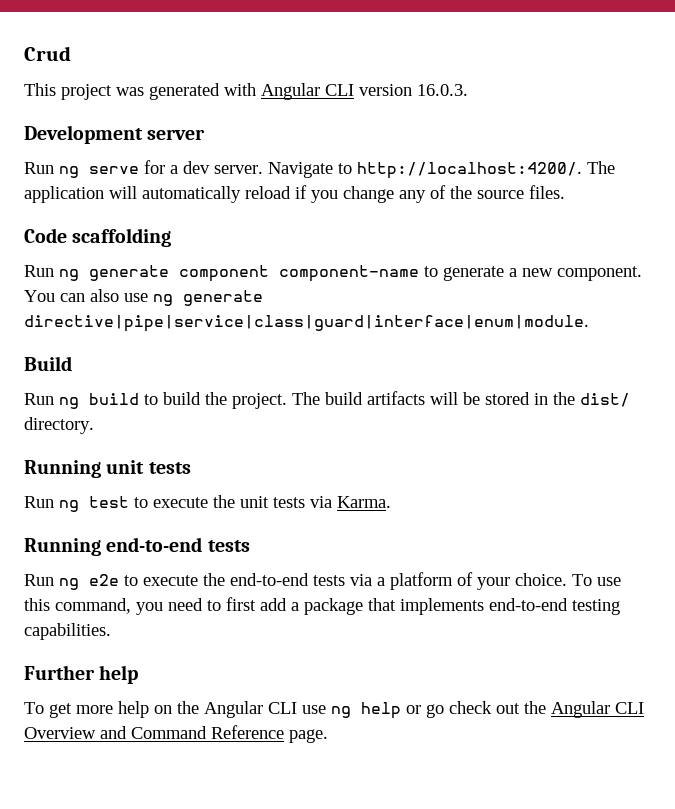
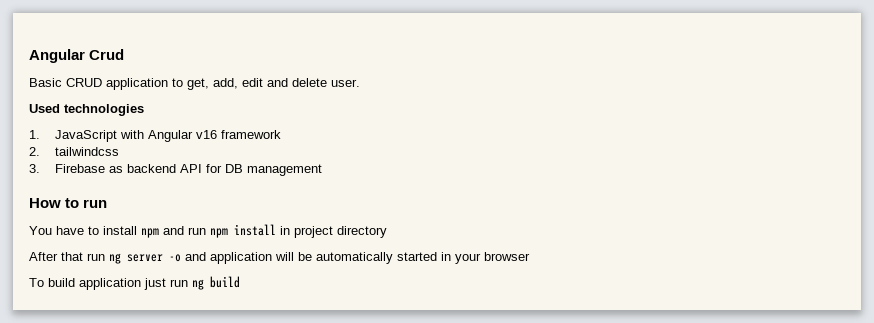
- Crud
+ Angular Crud
- This project was generated with Angular CLI version 16.0.3.
- Development server
- Run ng serve for a dev server. Navigate to http://localhost:4200/. The application will automatically reload if you change any of the source files.
- Code scaffolding
- Run ng generate component component-name to generate a new component. You can also use ng generate directive|pipe|service|class|guard|interface|enum|module.
- Build
- Run ng build to build the project. The build artifacts will be stored in the dist/ directory.
- Running unit tests
- Run ng test to execute the unit tests via Karma.
- Running end-to-end tests
- Run ng e2e to execute the end-to-end tests via a platform of your choice. To use this command, you need to first add a package that implements end-to-end testing capabilities.
- Further help
- To get more help on the Angular CLI use ng help or go check out the Angular CLI Overview and Command Reference page.
+ Basic CRUD application to get, add, edit and delete user.
+ Used technologies
+ 1. JavaScript with Angular v16 framework
+ 2. tailwindcss
+ 3. Firebase as backend API for DB management
+ How to run
+ You have to install npm and run npm install in project directory
+ After that run ng server -o and application will be automatically started in your browser
+ To build application just run ng build

